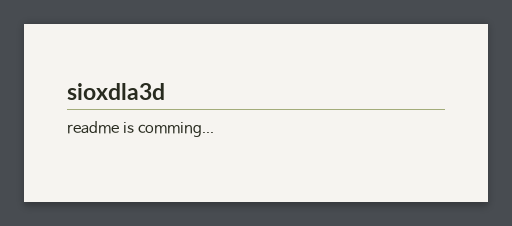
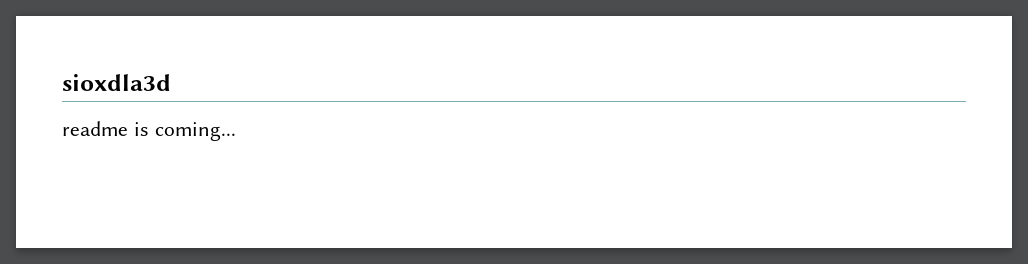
- readme is comming...
+ readme is coming...

